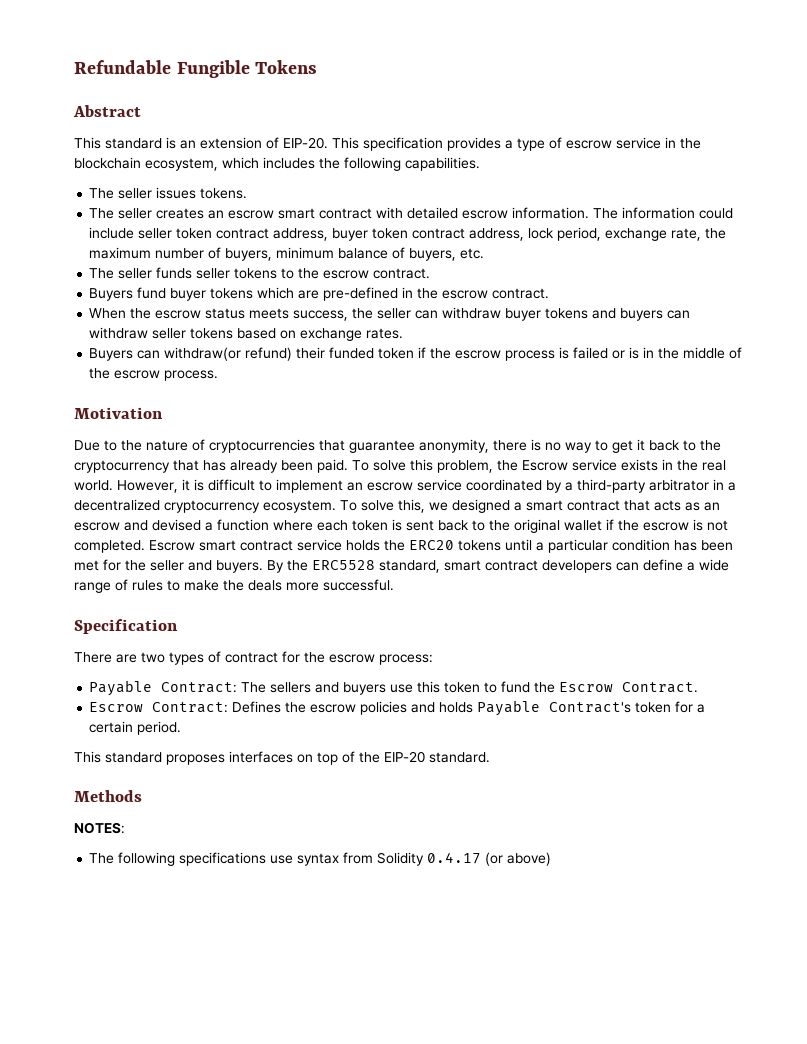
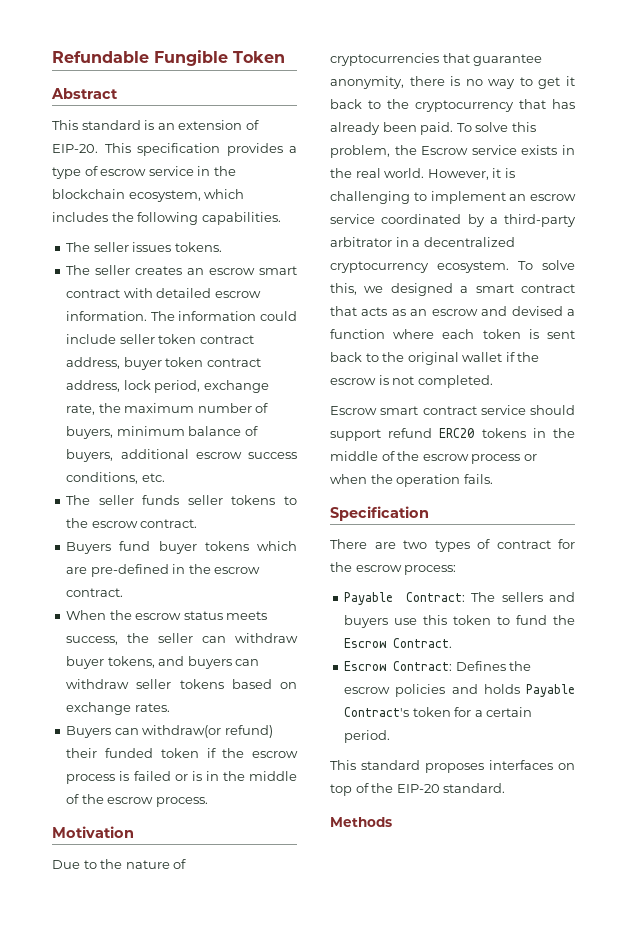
- Refundable Fungible Tokens
+ Refundable Fungible Token
- The information could include seller token contract address, buyer token contract address, lock period, exchange rate, the maximum number of buyers, minimum balance of buyers, etc.
+ The information could include seller token contract address, buyer token contract address, lock period, exchange rate, the maximum number of buyers, minimum balance of buyers, additional escrow success conditions, etc.
- When the escrow status meets success, the seller can withdraw buyer tokens and buyers can withdraw seller tokens based on exchange rates.
+ When the escrow status meets success, the seller can withdraw buyer tokens, and buyers can withdraw seller tokens based on exchange rates.
- However, it is difficult to implement an escrow service coordinated by a third-party arbitrator in a decentralized cryptocurrency ecosystem.
+ However, it is challenging to implement an escrow service coordinated by a third-party arbitrator in a decentralized cryptocurrency ecosystem.
- To solve this, we designed a smart contract that acts as an escrow and devised a function where each token is sent back to the original wallet if the escrow is not completed. Escrow smart contract service holds the ERC20 tokens until a particular condition has been met for the seller and buyers. By the ERC5528 standard, smart contract developers can define a wide range of rules to make the deals more successful.
+ To solve this, we designed a smart contract that acts as an escrow and devised a function where each token is sent back to the original wallet if the escrow is not completed.
+ Escrow smart contract service should support refund ERC20 tokens in the middle of the escrow process or when the operation fails.
- NOTES:
- The following specifications use syntax from Solidity 0.4.17 (or above)

